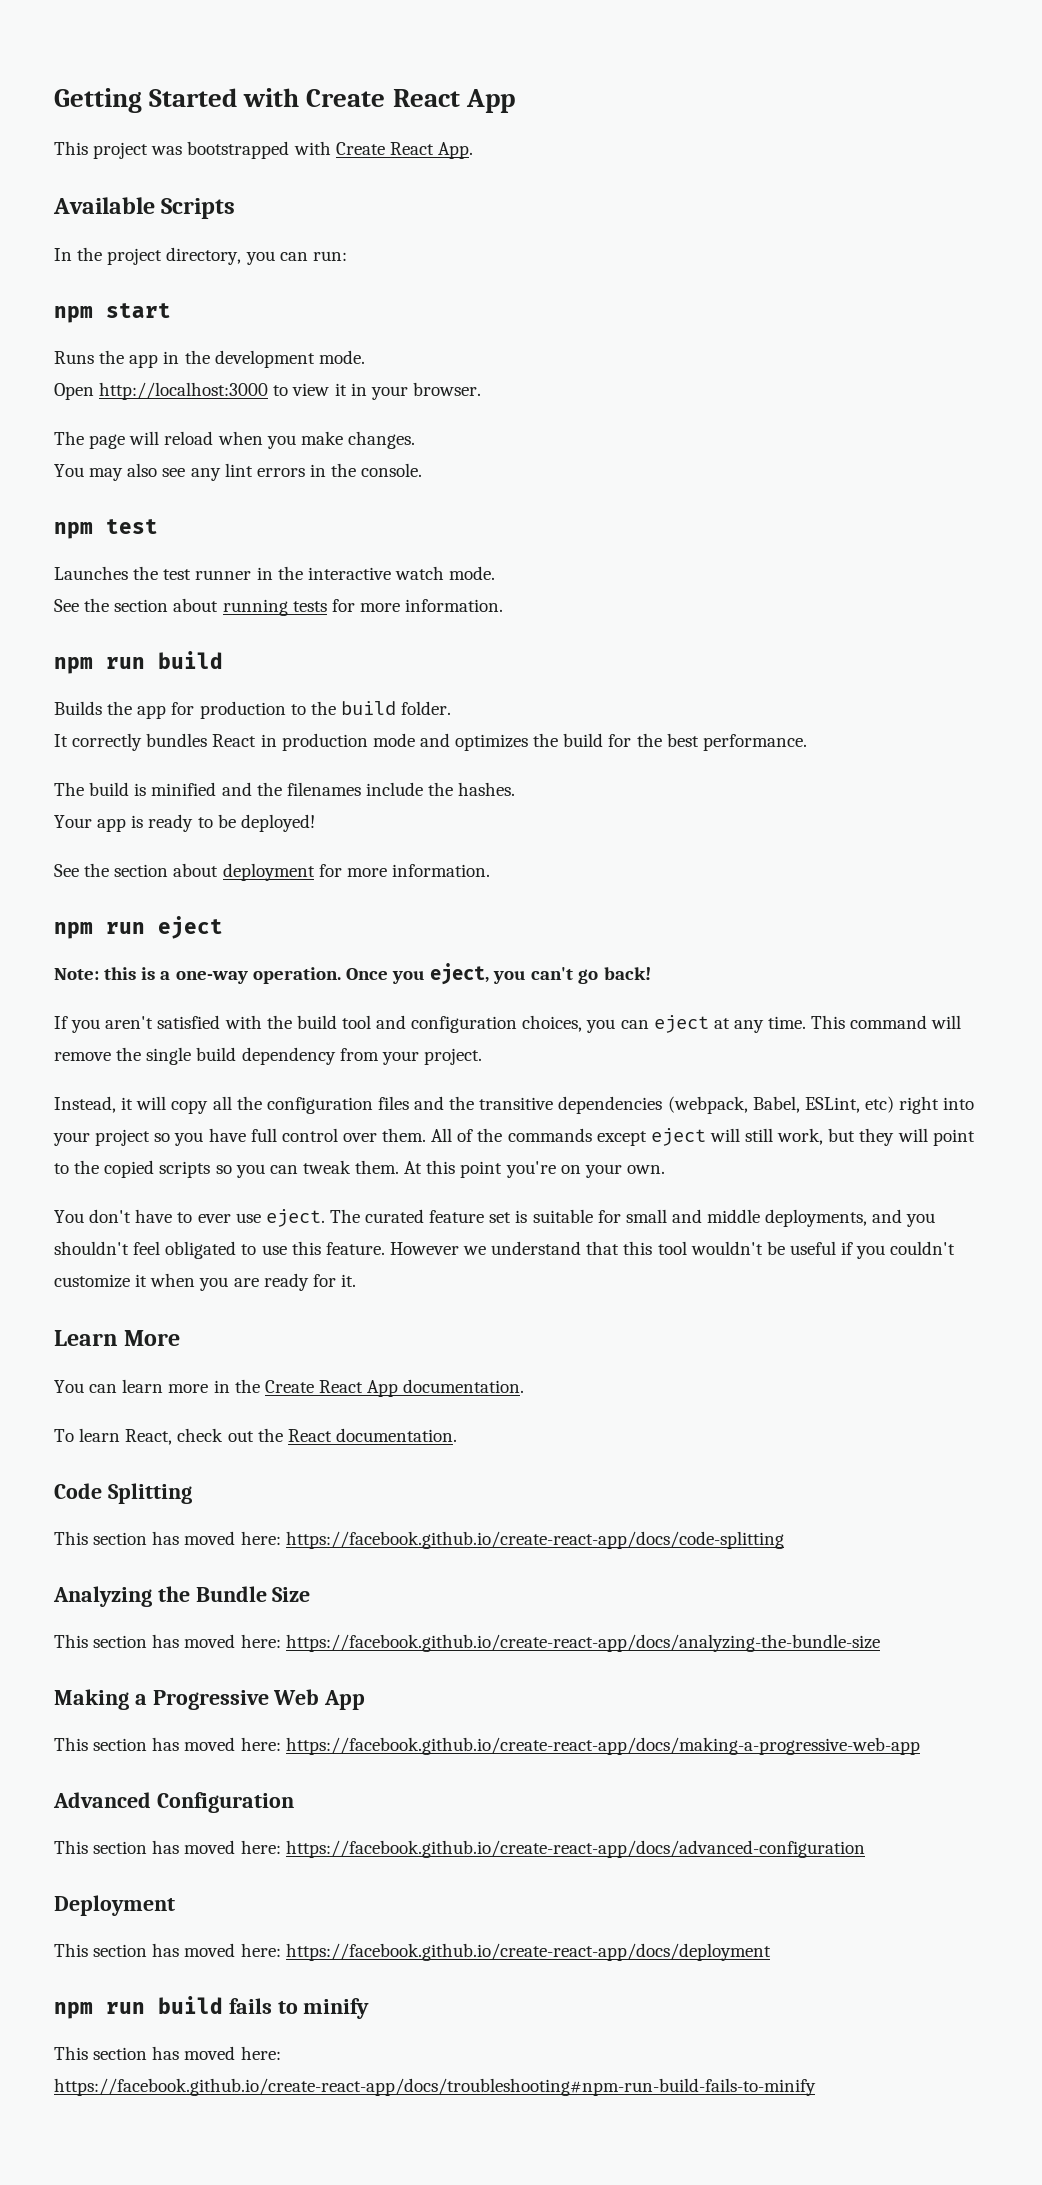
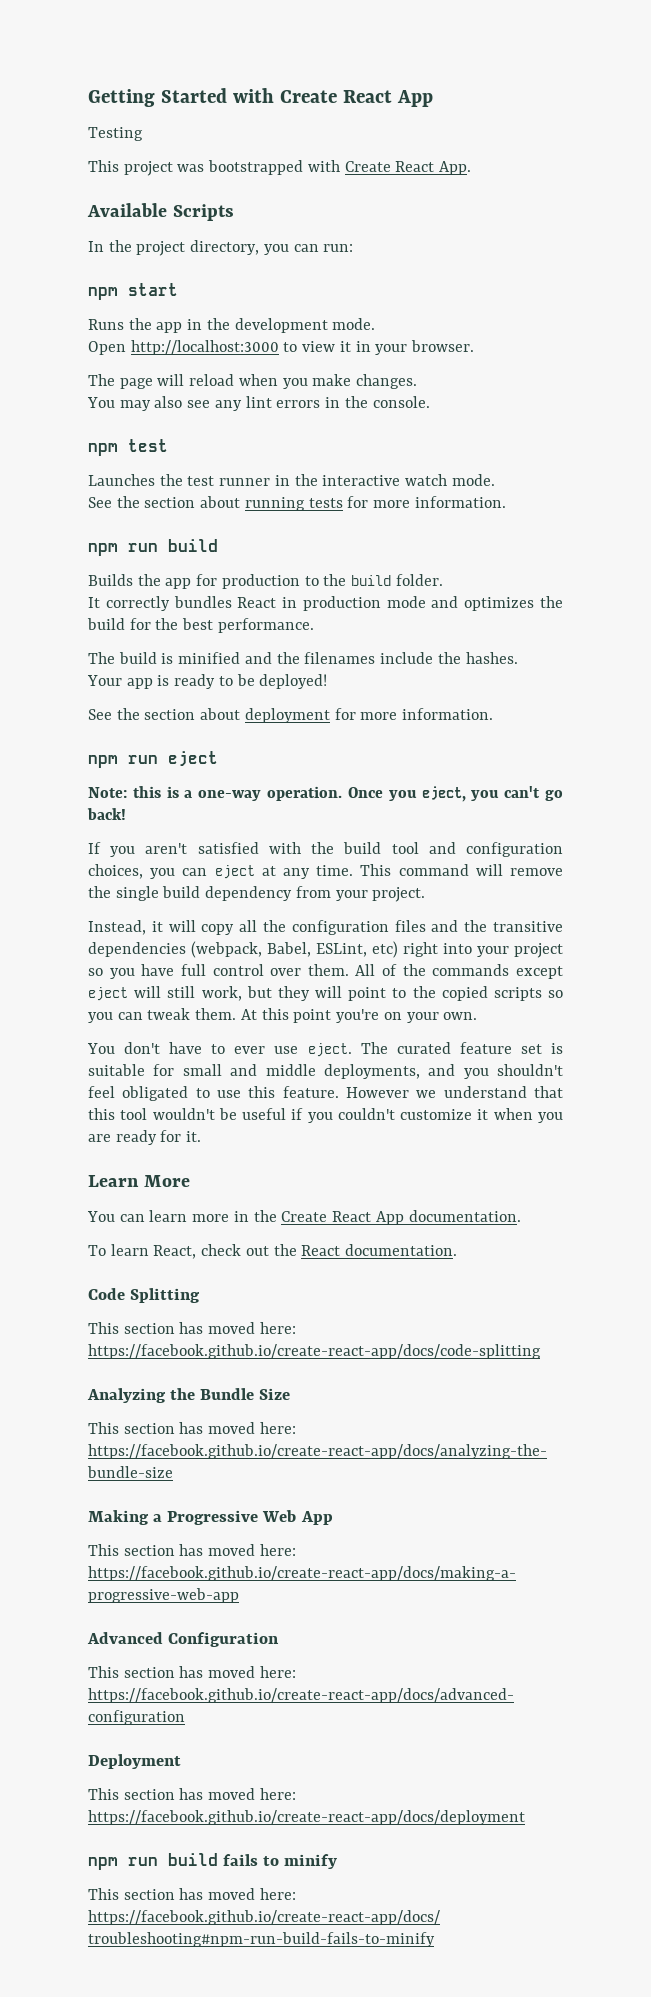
+ Testing

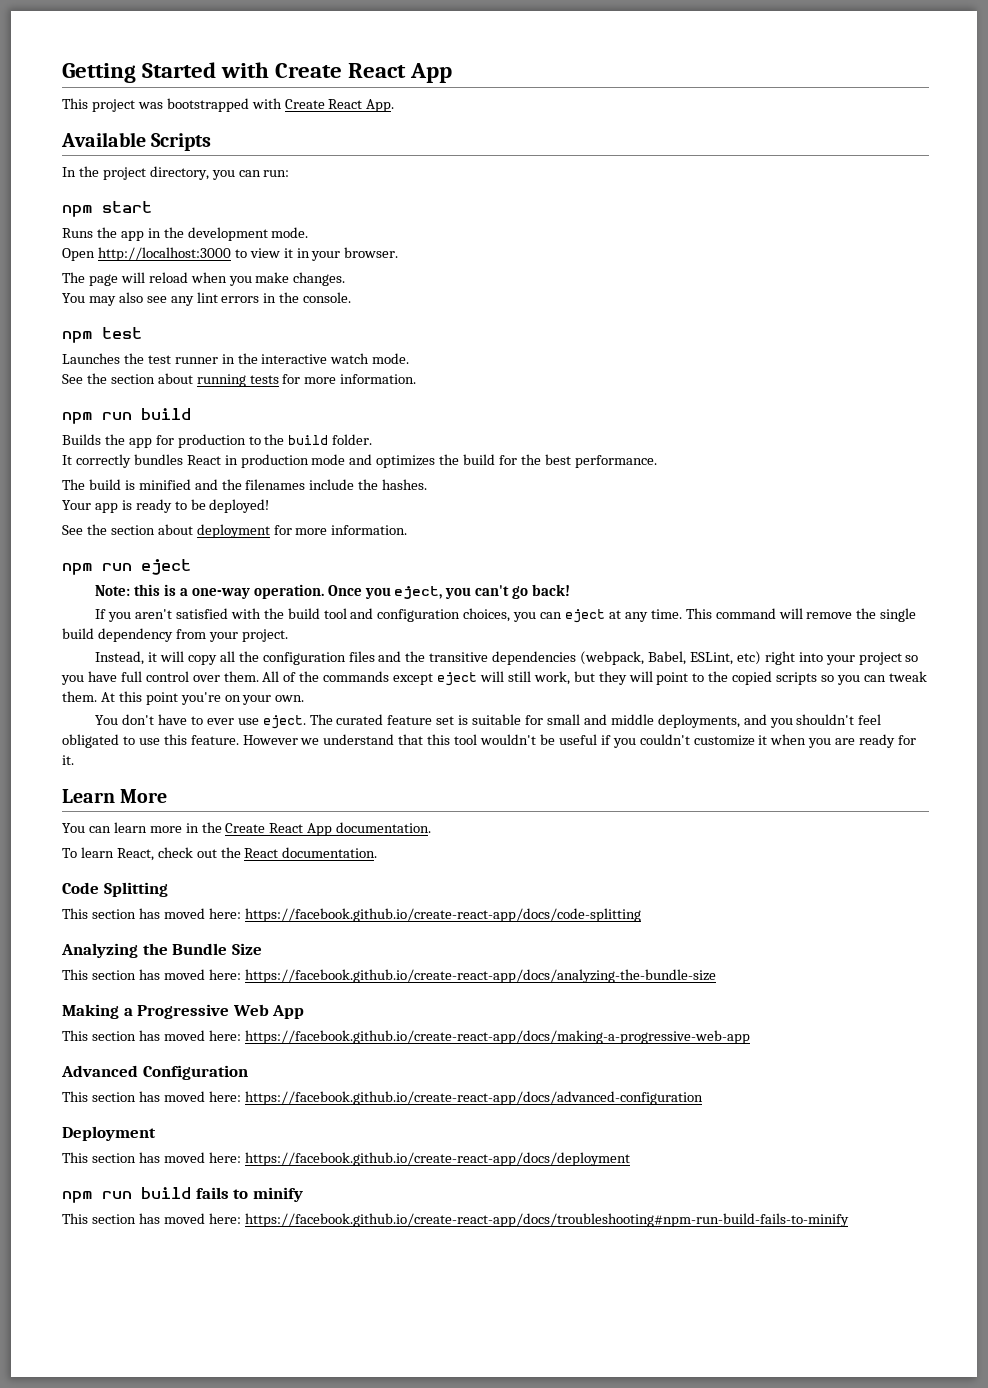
- Testing

